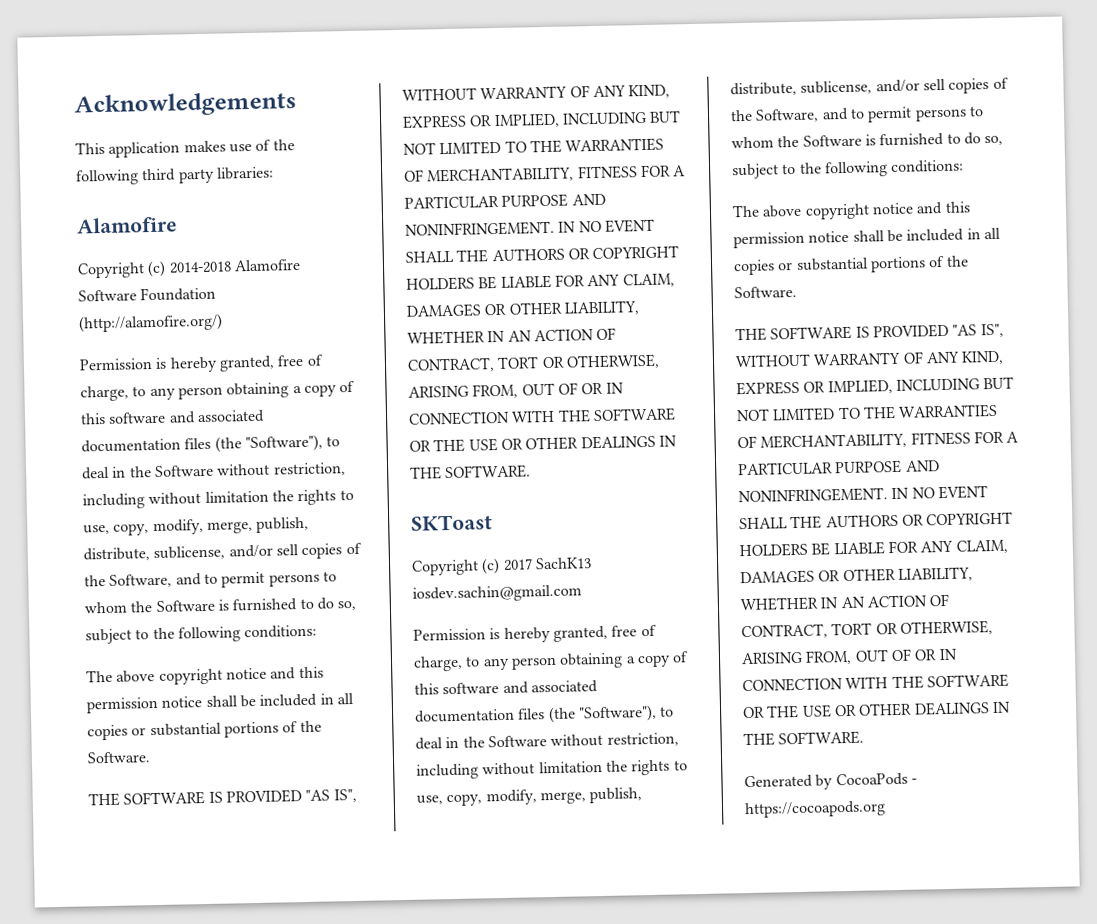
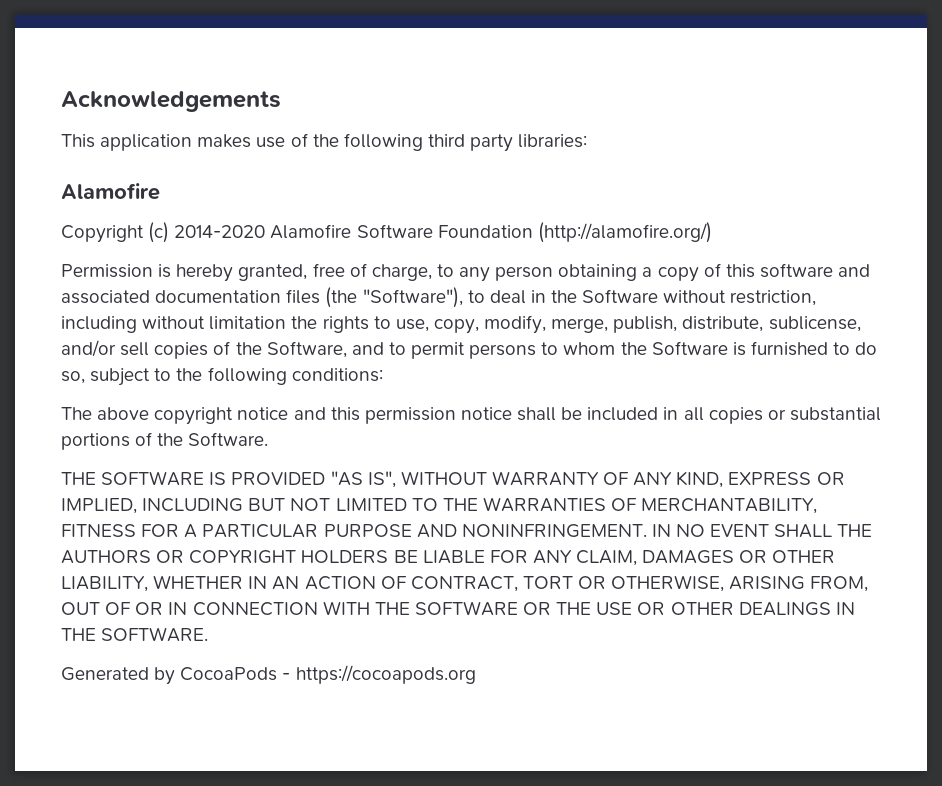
- Copyright (c) 2014-2018 Alamofire Software Foundation (http://alamofire.org/)
+ Copyright (c) 2014-2020 Alamofire Software Foundation (http://alamofire.org/)
- SKToast
- Copyright (c) 2017 SachK13 iosdev.sachin@gmail.com
- Permission is hereby granted, free of charge, to any person obtaining a copy of this software and associated documentation files (the "Software"), to deal in the Software without restriction, including without limitation the rights to use, copy, modify, merge, publish, distribute, sublicense, and/or sell copies of the Software, and to permit persons to whom the Software is furnished to do so, subject to the following conditions:
- The above copyright notice and this permission notice shall be included in all copies or substantial portions of the Software.
- THE SOFTWARE IS PROVIDED "AS IS", WITHOUT WARRANTY OF ANY KIND, EXPRESS OR IMPLIED, INCLUDING BUT NOT LIMITED TO THE WARRANTIES OF MERCHANTABILITY, FITNESS FOR A PARTICULAR PURPOSE AND NONINFRINGEMENT. IN NO EVENT SHALL THE AUTHORS OR COPYRIGHT HOLDERS BE LIABLE FOR ANY CLAIM, DAMAGES OR OTHER LIABILITY, WHETHER IN AN ACTION OF CONTRACT, TORT OR OTHERWISE, ARISING FROM, OUT OF OR IN CONNECTION WITH THE SOFTWARE OR THE USE OR OTHER DEALINGS IN THE SOFTWARE.

